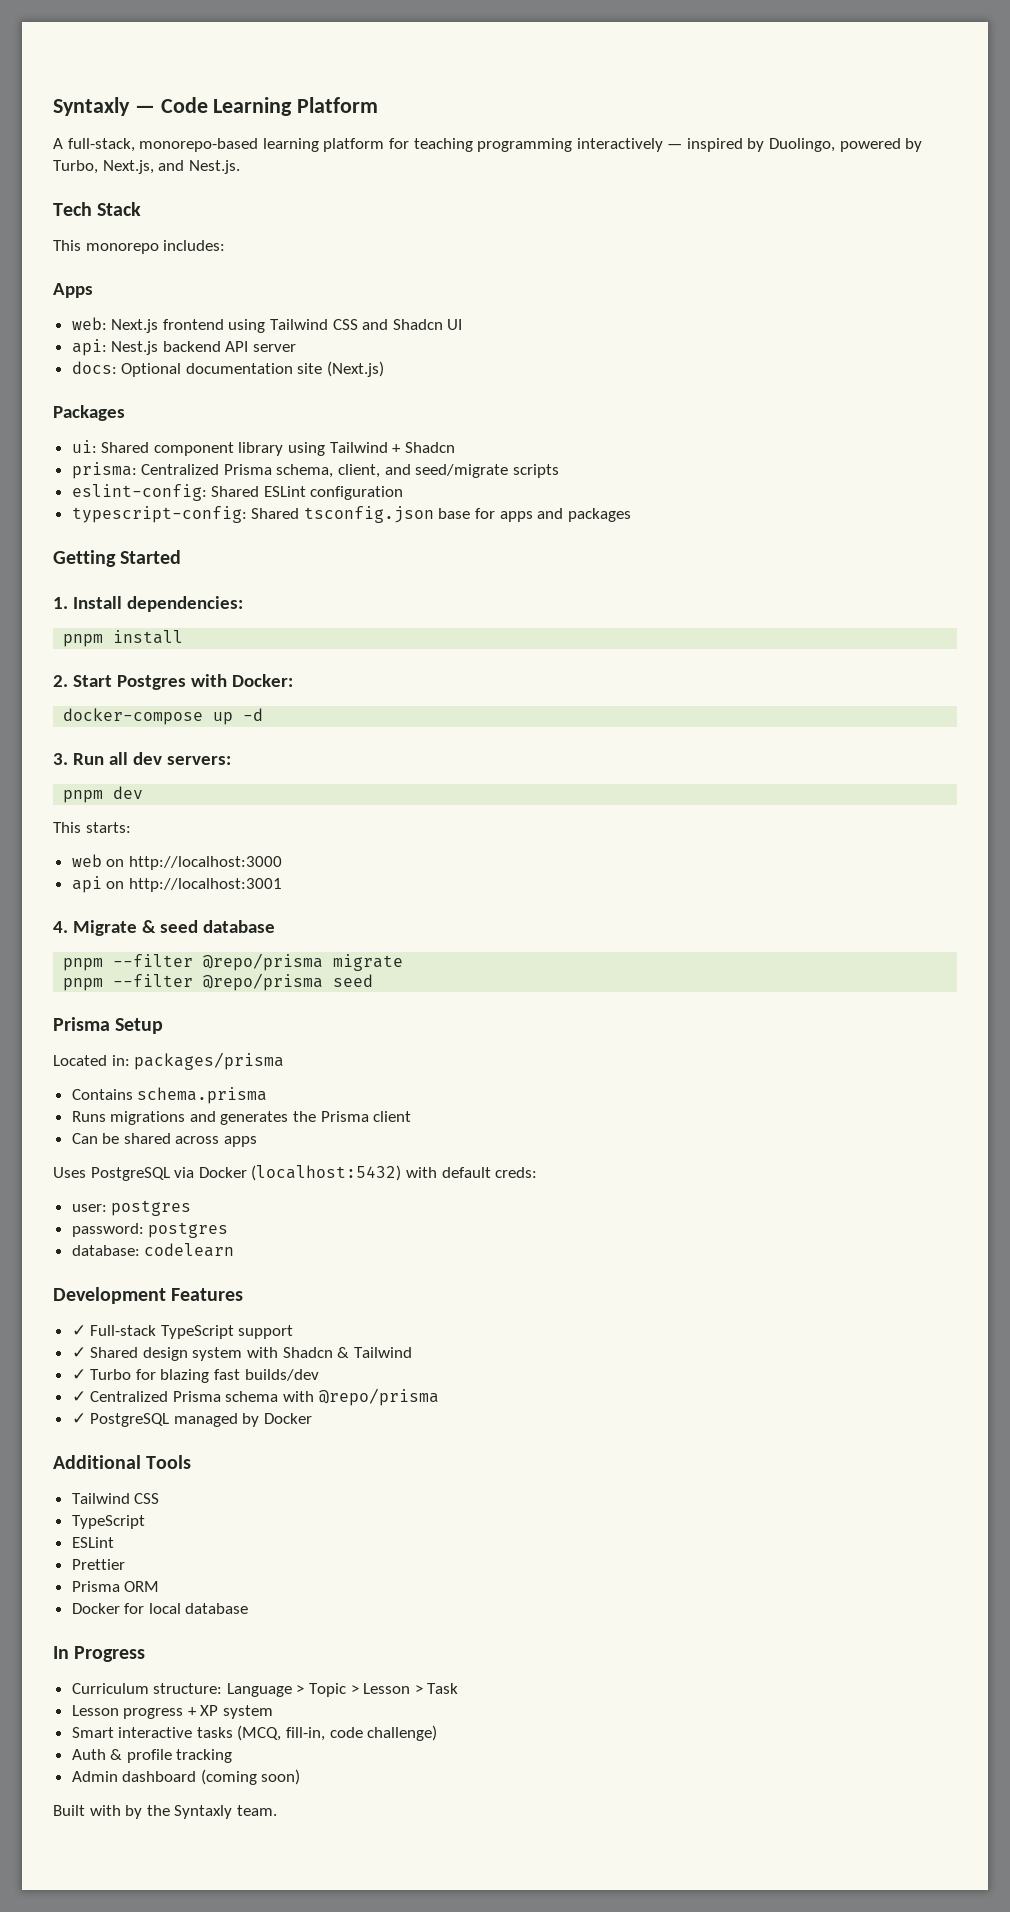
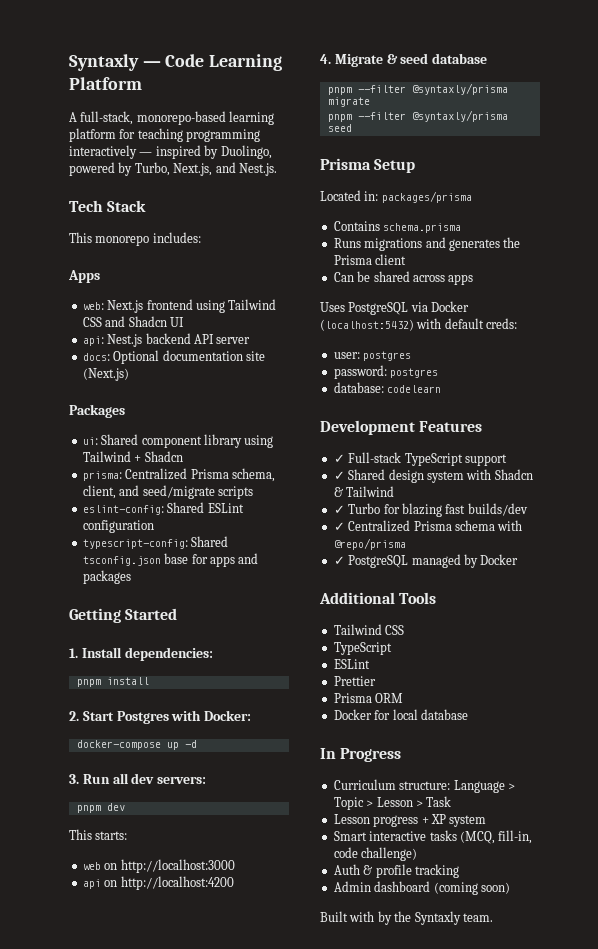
- api on http://localhost:3001
+ api on http://localhost:4200
- pnpm --filter @repo/prisma migrate
+ pnpm --filter @syntaxly/prisma migrate
- pnpm --filter @repo/prisma seed
+ pnpm --filter @syntaxly/prisma seed

